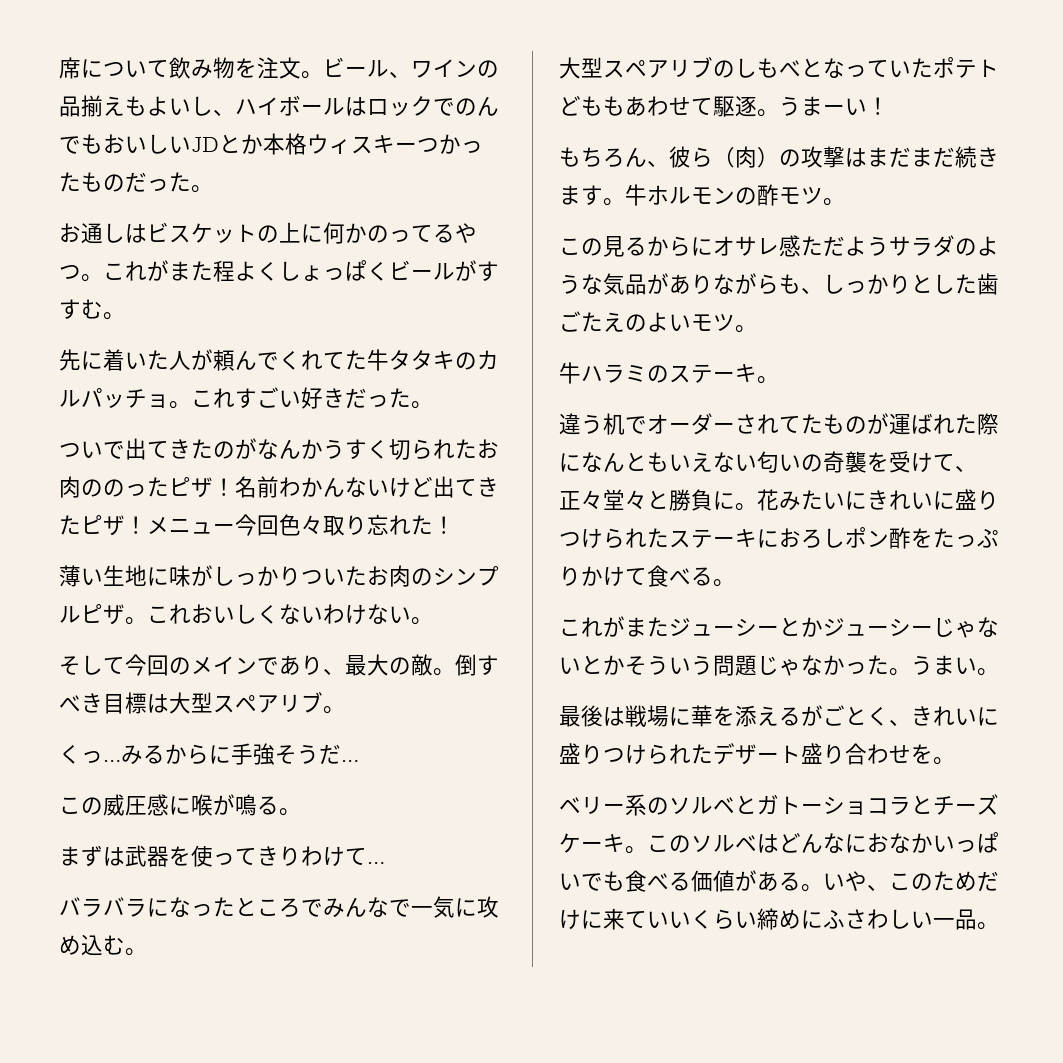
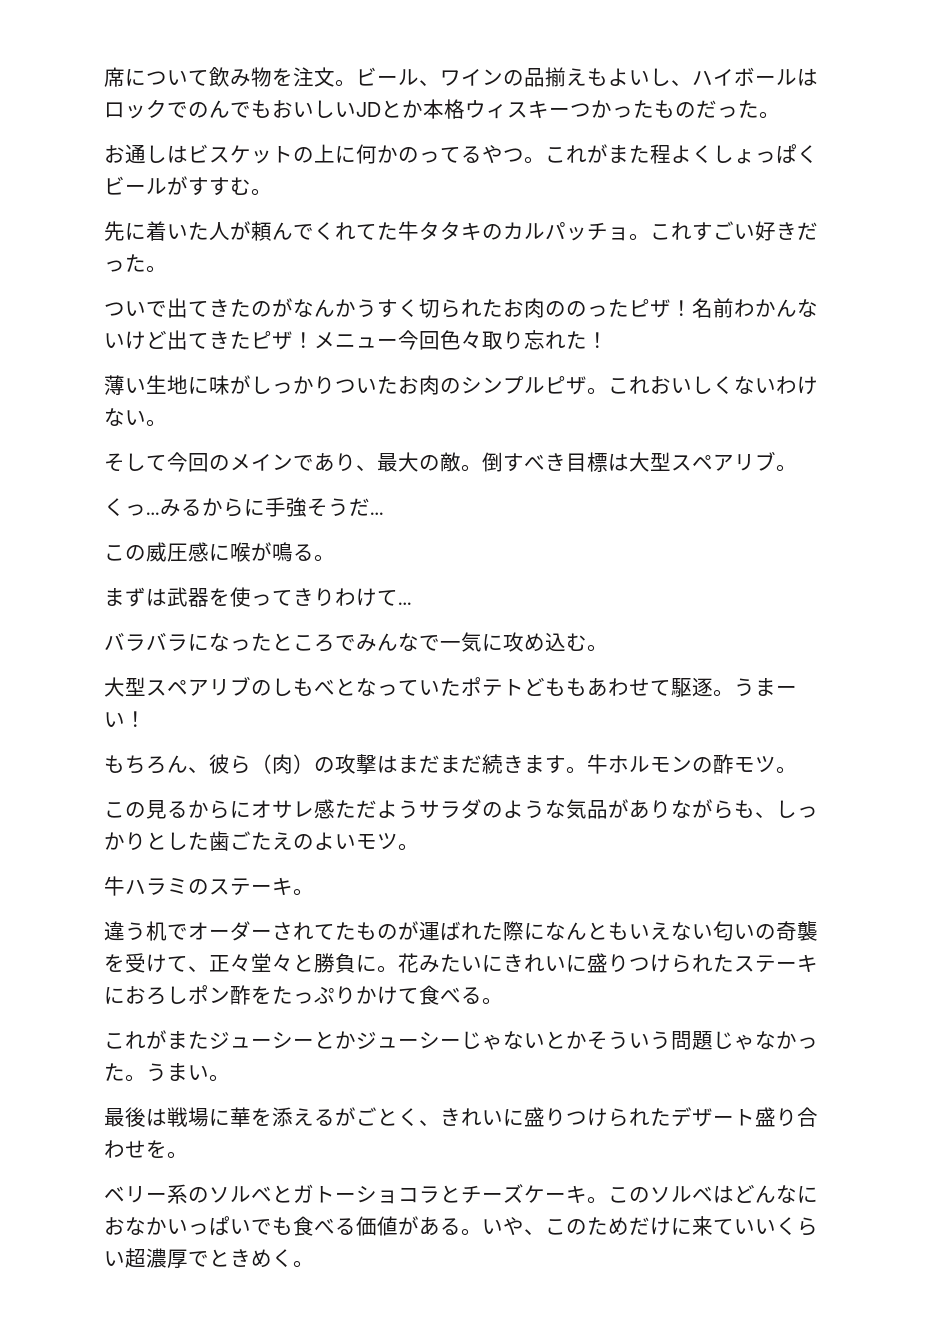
- いや、このためだけに来ていいくらい締めにふさわしい一品。
+ いや、このためだけに来ていいくらい超濃厚でときめく。

